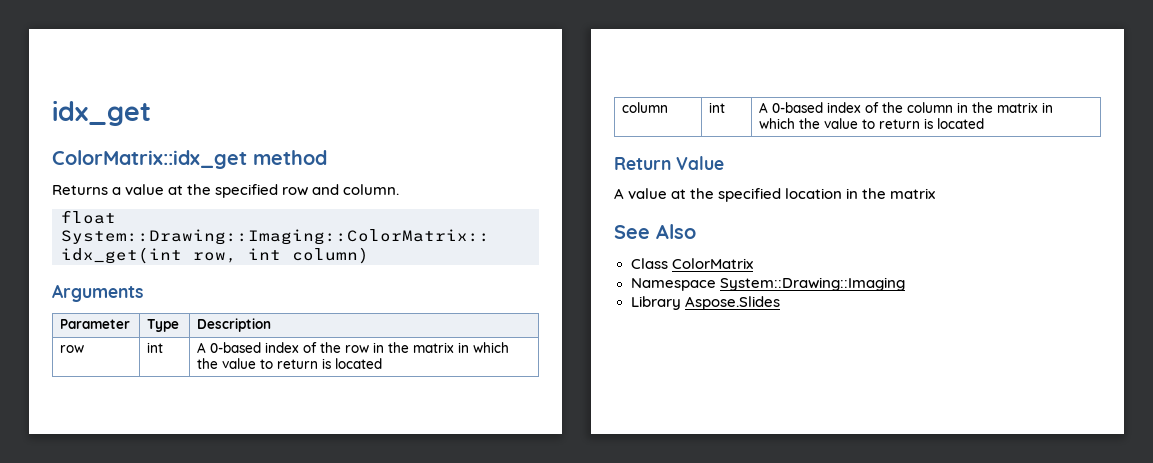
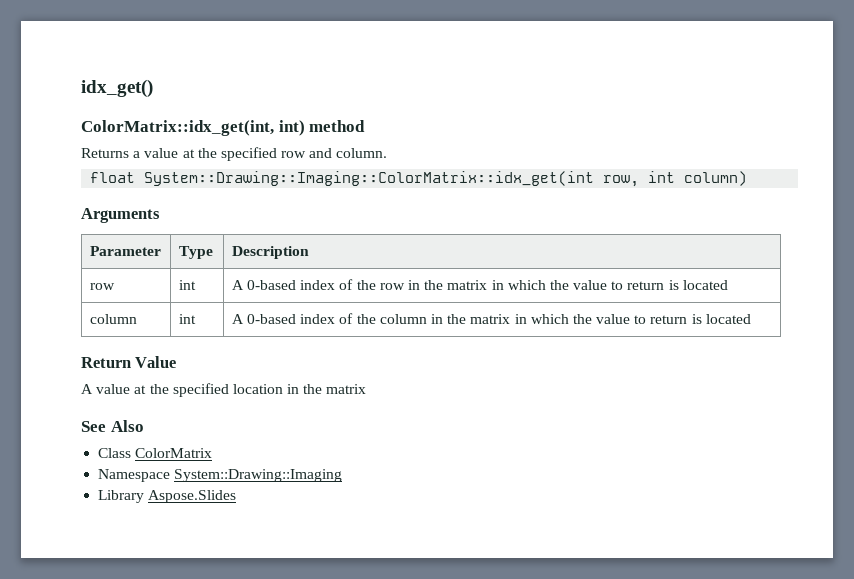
- idx_get
- ColorMatrix::idx_get method
+ idx_get()
+ ColorMatrix::idx_get(int, int) method

